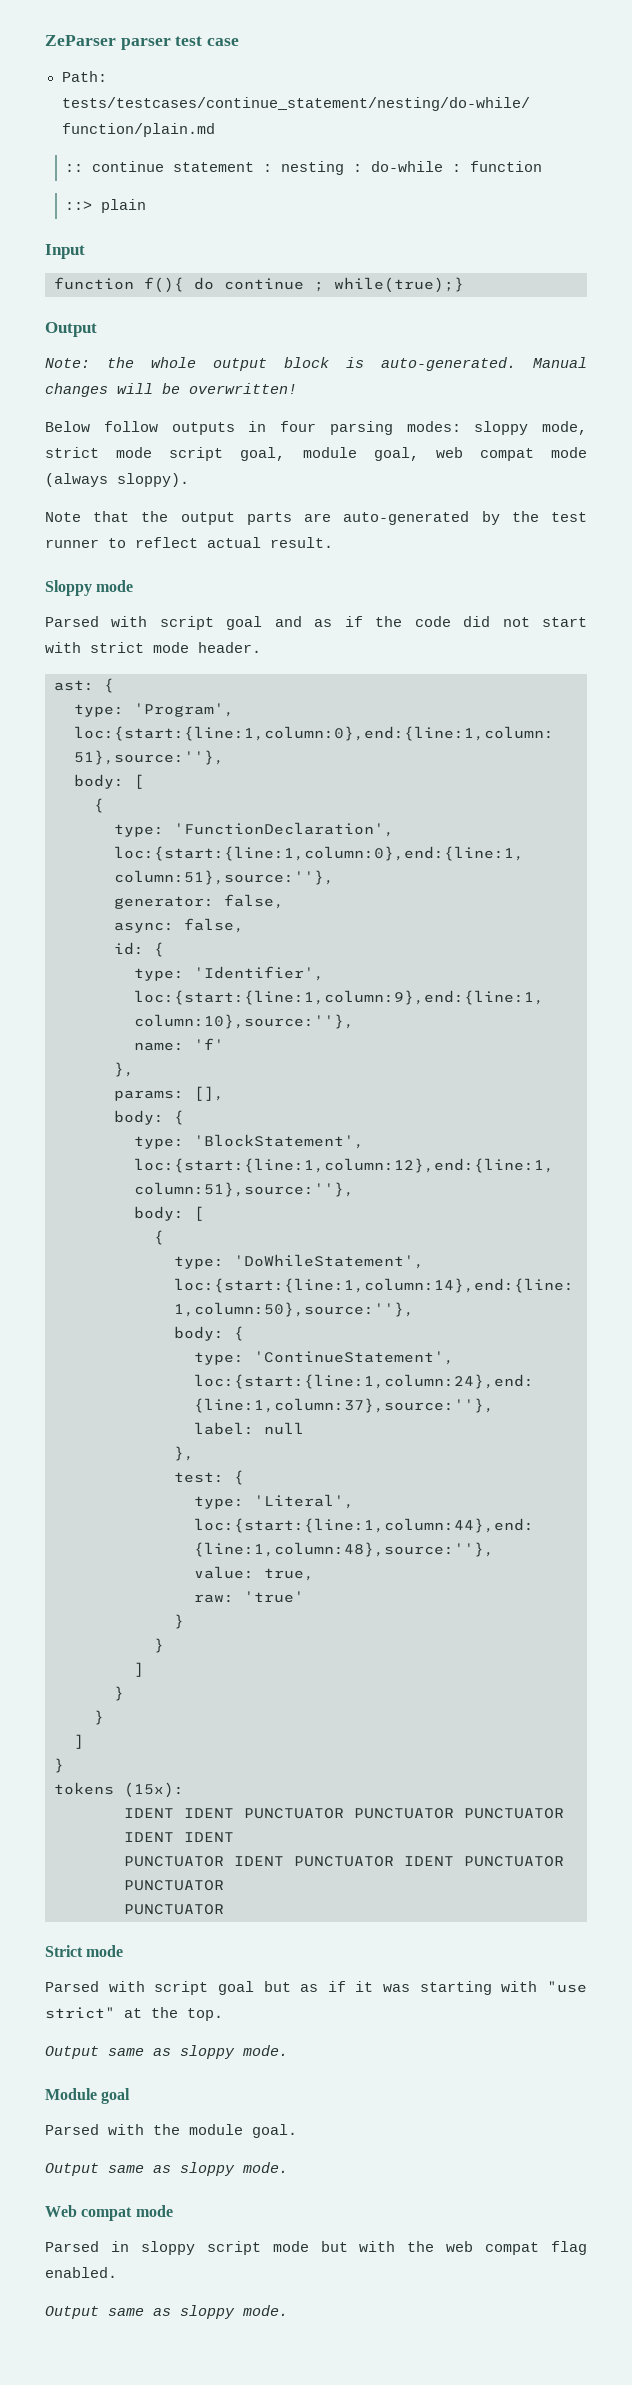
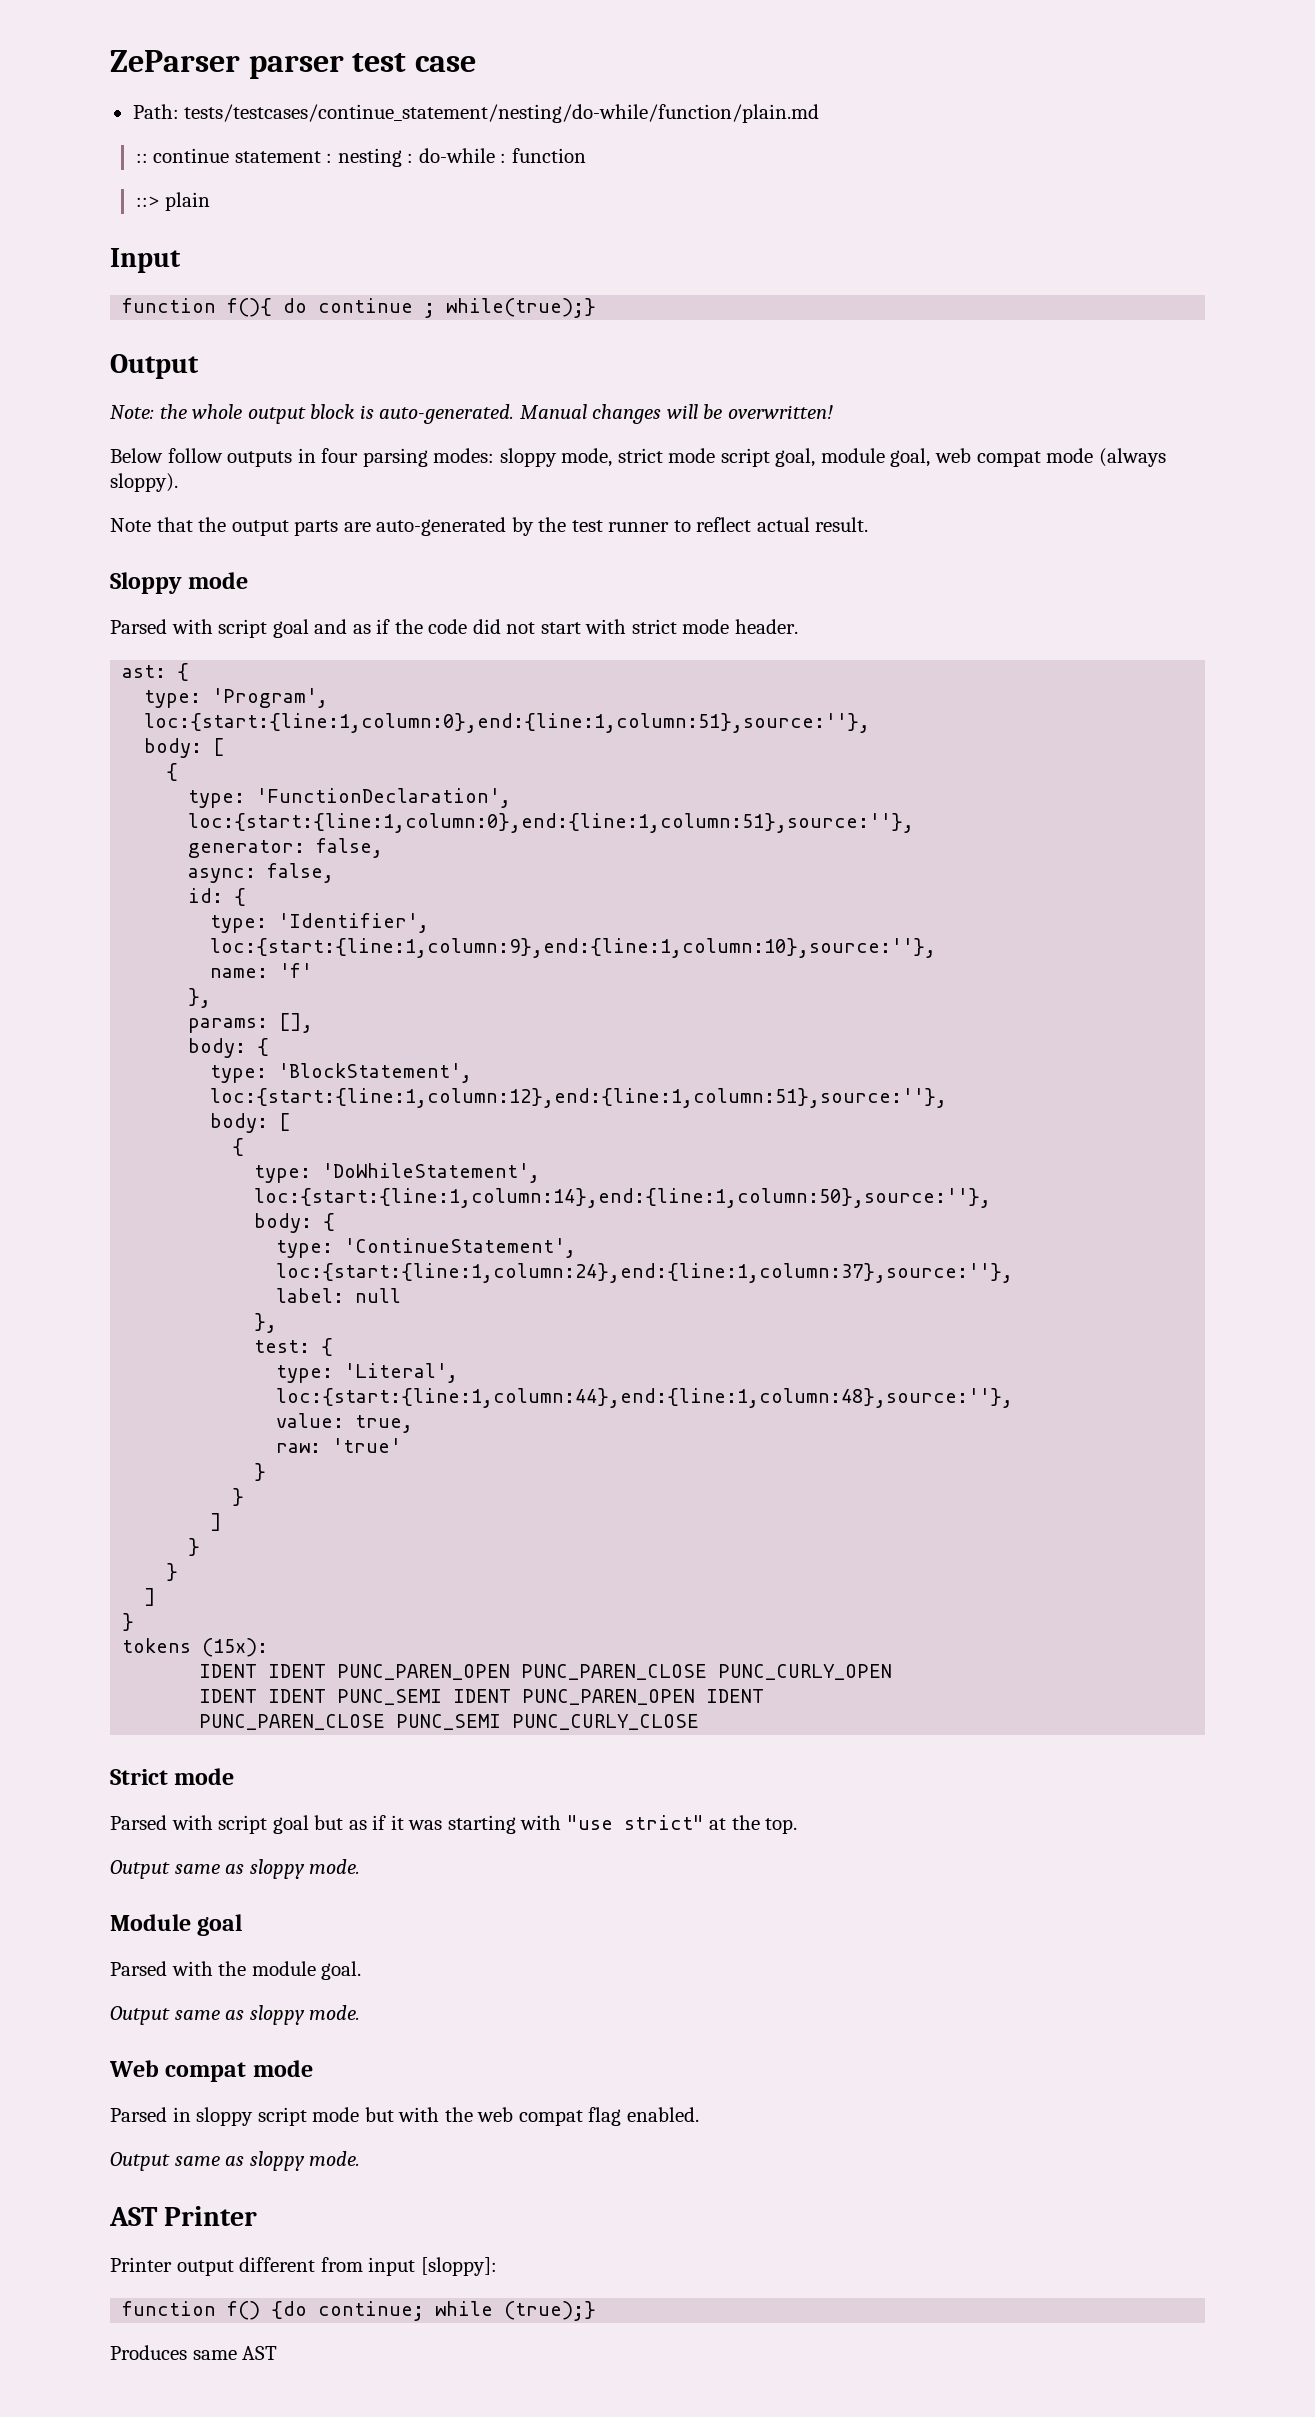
- IDENT IDENT PUNCTUATOR PUNCTUATOR PUNCTUATOR IDENT IDENT
- PUNCTUATOR IDENT PUNCTUATOR IDENT PUNCTUATOR PUNCTUATOR
- PUNCTUATOR
+ IDENT IDENT PUNC_PAREN_OPEN PUNC_PAREN_CLOSE PUNC_CURLY_OPEN
+ IDENT IDENT PUNC_SEMI IDENT PUNC_PAREN_OPEN IDENT
+ PUNC_PAREN_CLOSE PUNC_SEMI PUNC_CURLY_CLOSE
+ AST Printer
+ Printer output different from input [sloppy]:
+ function f() {do continue; while (true);}
+ Produces same AST

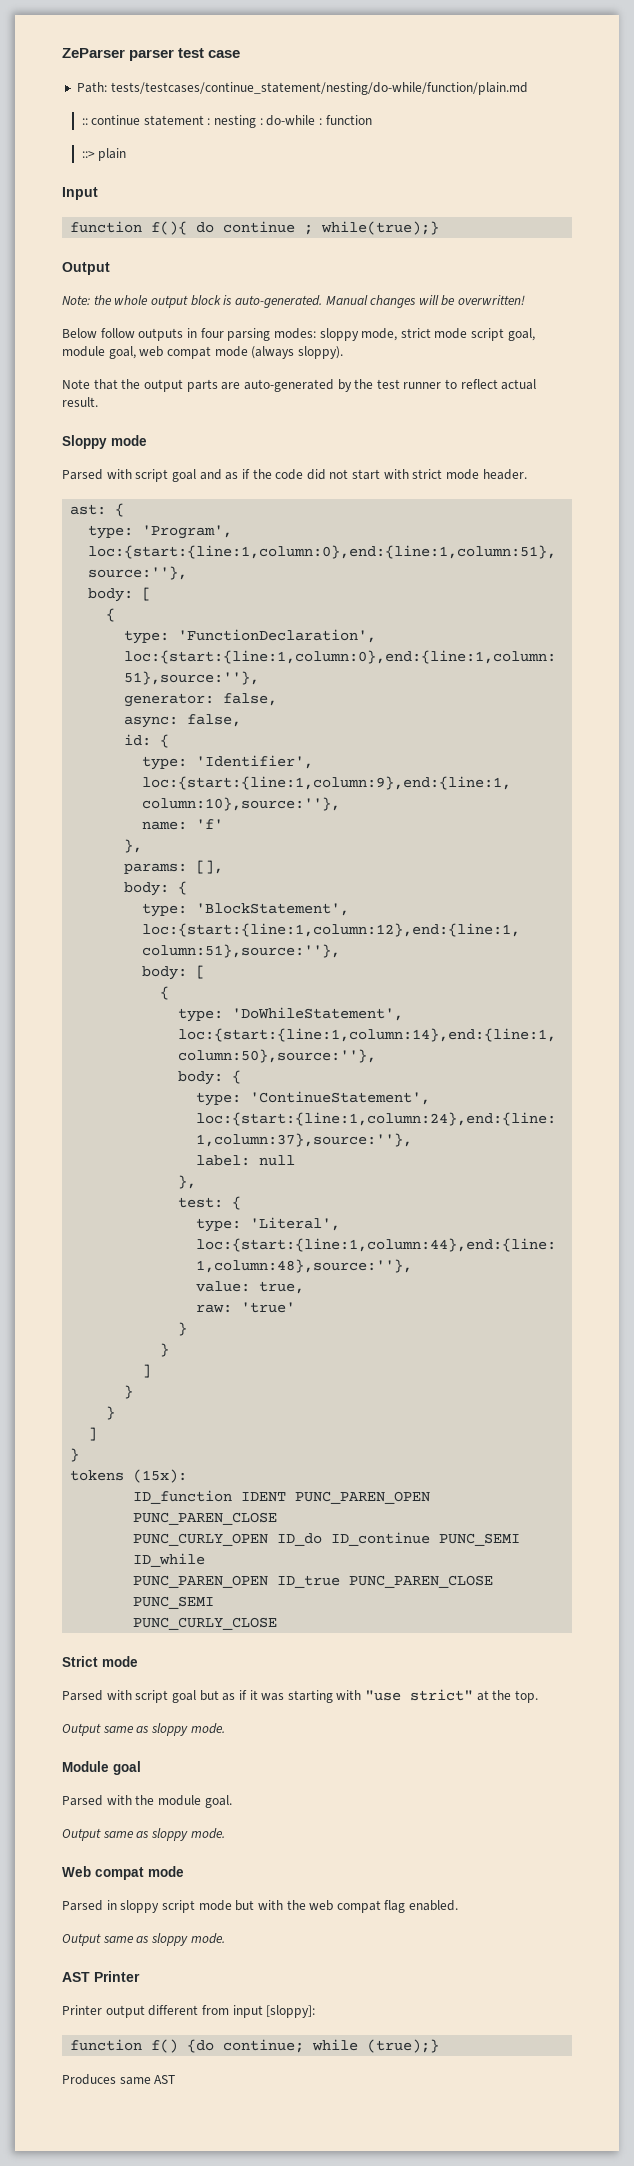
- IDENT IDENT PUNC_PAREN_OPEN PUNC_PAREN_CLOSE PUNC_CURLY_OPEN
- IDENT IDENT PUNC_SEMI IDENT PUNC_PAREN_OPEN IDENT
- PUNC_PAREN_CLOSE PUNC_SEMI PUNC_CURLY_CLOSE
+ ID_function IDENT PUNC_PAREN_OPEN PUNC_PAREN_CLOSE
+ PUNC_CURLY_OPEN ID_do ID_continue PUNC_SEMI ID_while
+ PUNC_PAREN_OPEN ID_true PUNC_PAREN_CLOSE PUNC_SEMI
+ PUNC_CURLY_CLOSE

